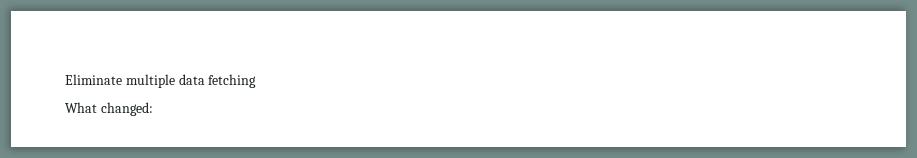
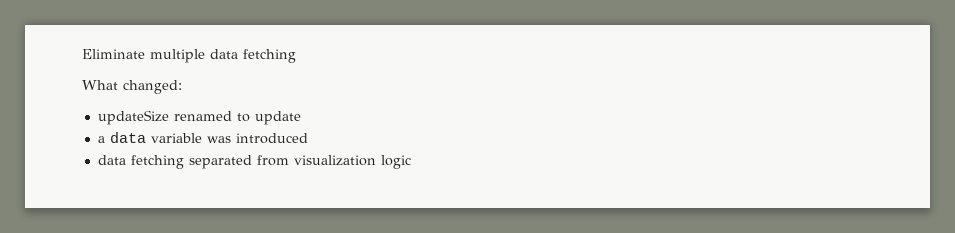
+ updateSize renamed to update
+ a data variable was introduced
+ data fetching separated from visualization logic

